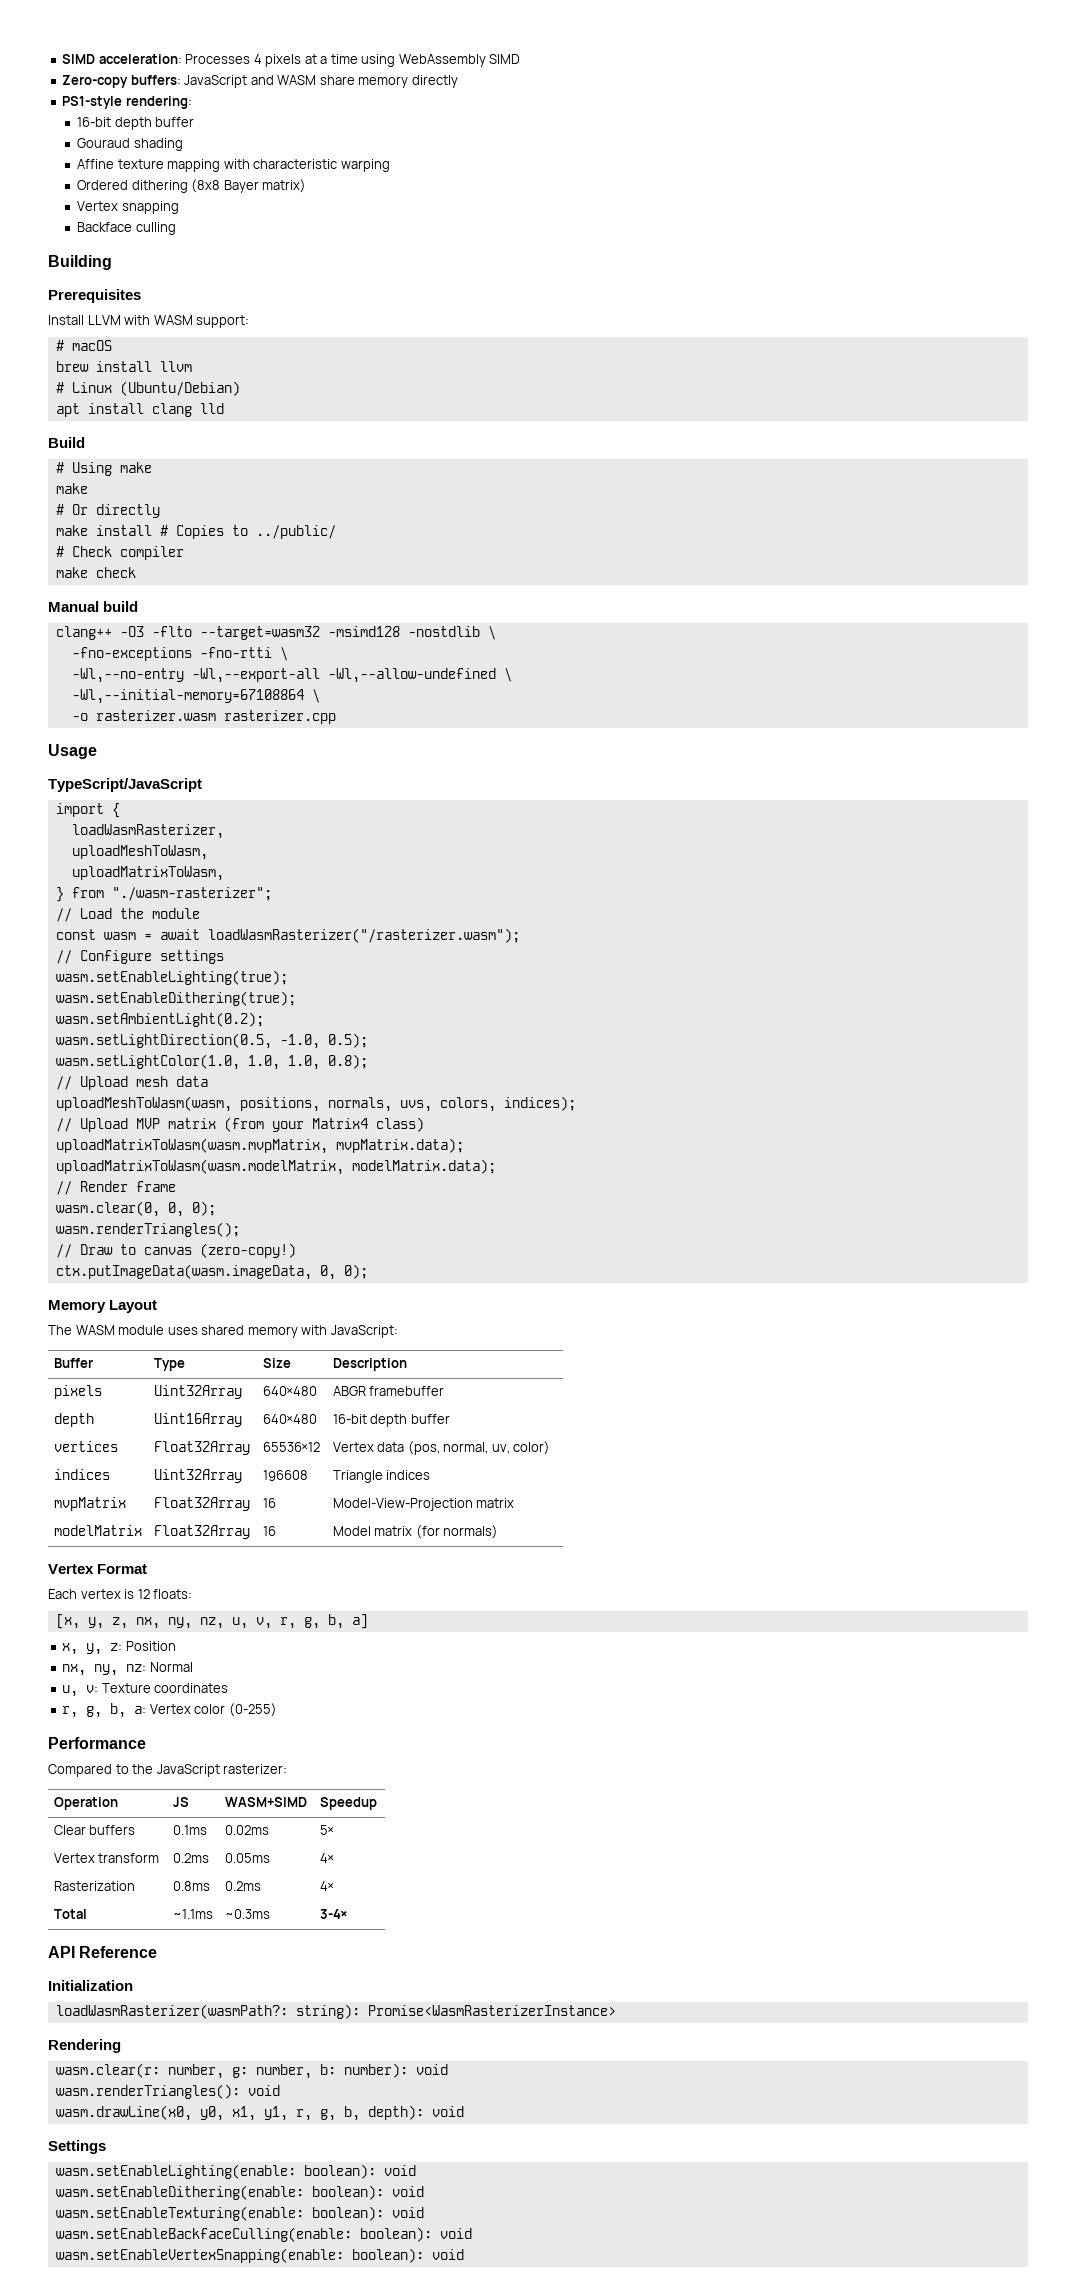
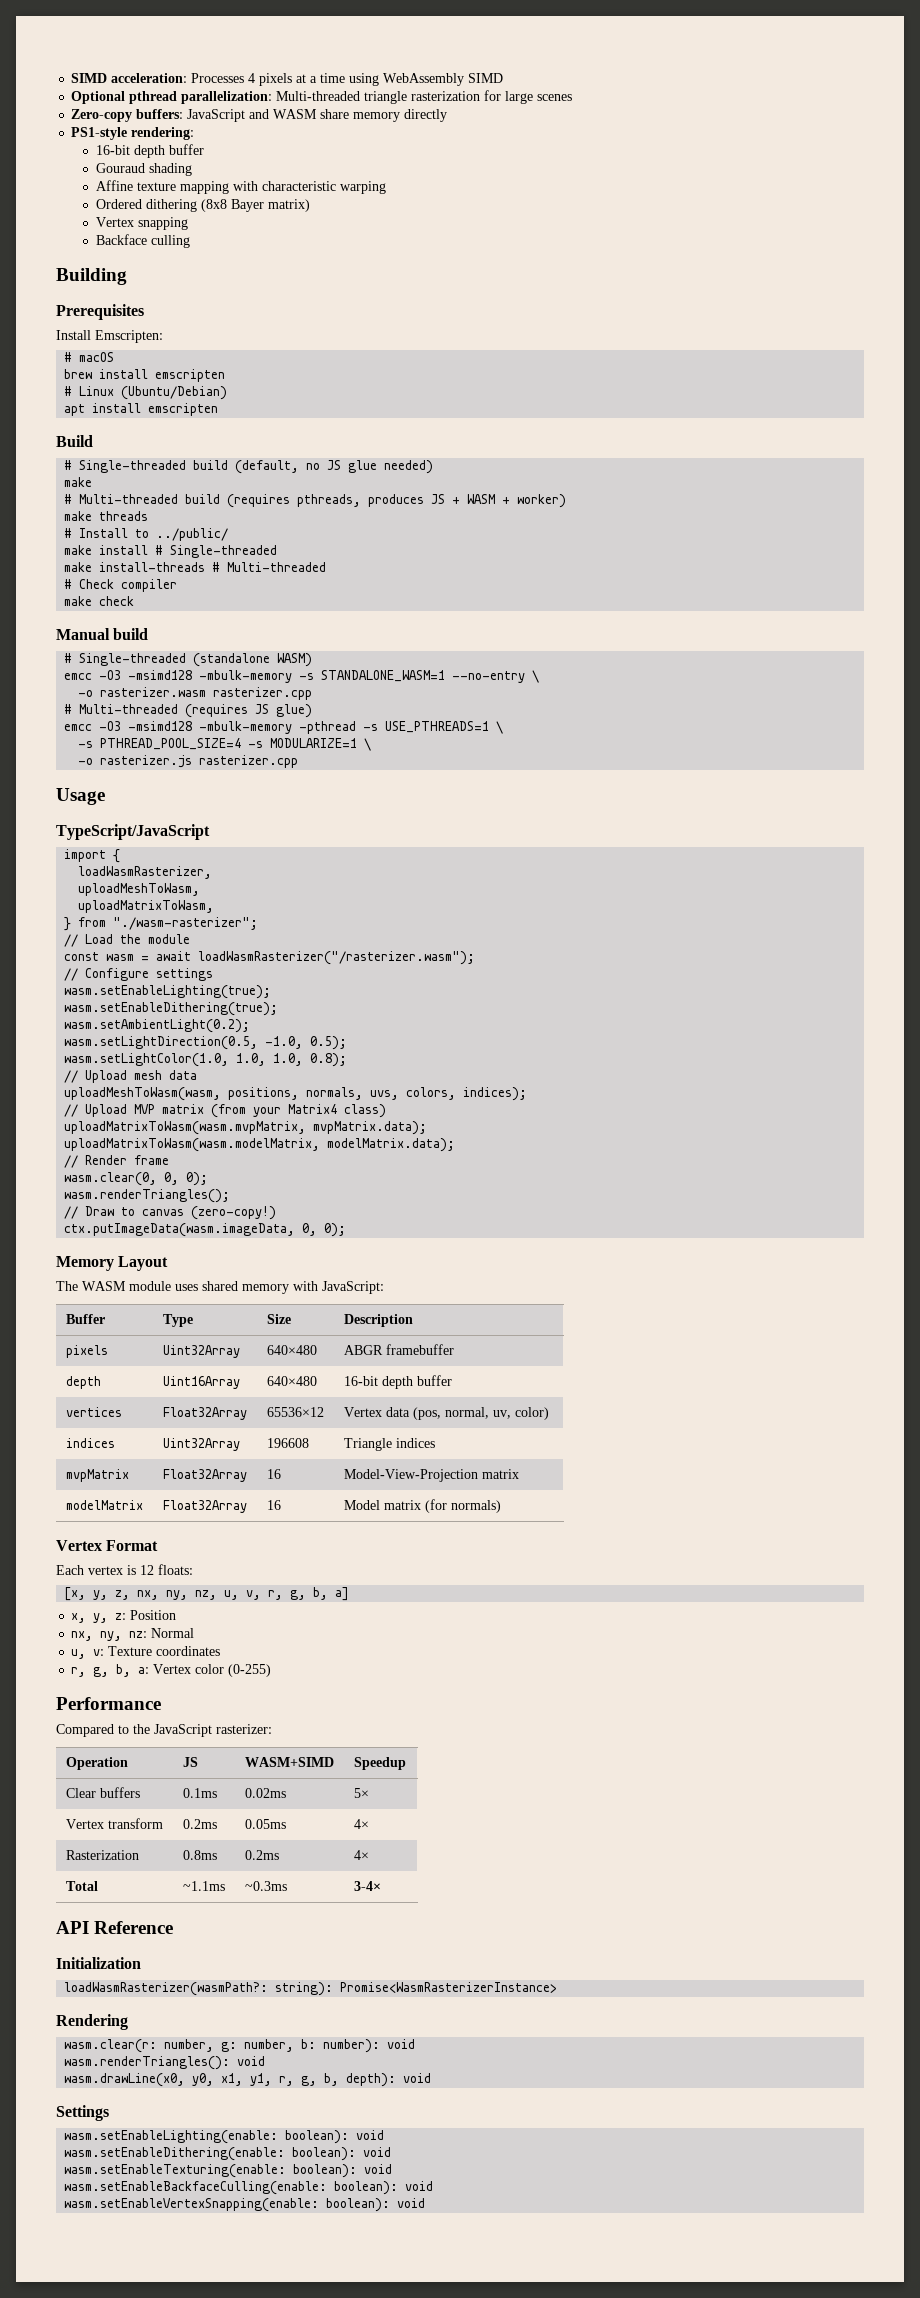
+ Optional pthread parallelization: Multi-threaded triangle rasterization for large scenes
- Install LLVM with WASM support:
+ Install Emscripten:
- brew install llvm
+ brew install emscripten
- apt install clang lld
+ apt install emscripten
- # Using make
+ # Single-threaded build (default, no JS glue needed)
  make
- # Or directly
- make install # Copies to ../public/
+ # Multi-threaded build (requires pthreads, produces JS + WASM + worker)
+ make threads
+ # Install to ../public/
+ make install # Single-threaded
+ make install-threads # Multi-threaded
- clang++ -O3 -flto --target=wasm32 -msimd128 -nostdlib \
- -fno-exceptions -fno-rtti \
- -Wl,--no-entry -Wl,--export-all -Wl,--allow-undefined \
- -Wl,--initial-memory=67108864 \
+ # Single-threaded (standalone WASM)
+ emcc -O3 -msimd128 -mbulk-memory -s STANDALONE_WASM=1 --no-entry \
  -o rasterizer.wasm rasterizer.cpp
+ # Multi-threaded (requires JS glue)
+ emcc -O3 -msimd128 -mbulk-memory -pthread -s USE_PTHREADS=1 \
+ -s PTHREAD_POOL_SIZE=4 -s MODULARIZE=1 \
+ -o rasterizer.js rasterizer.cpp

